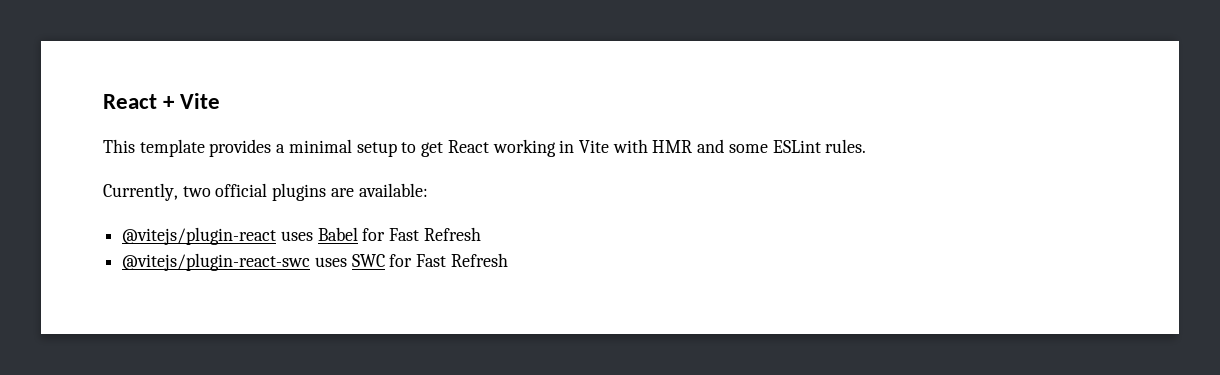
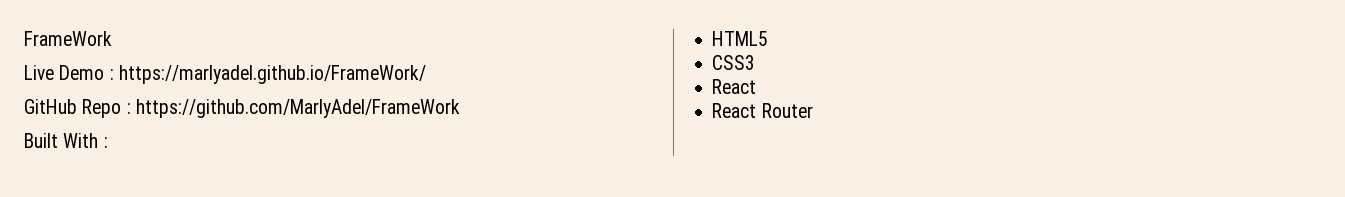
- React + Vite
- This template provides a minimal setup to get React working in Vite with HMR and some ESLint rules.
- Currently, two official plugins are available:
- @vitejs/plugin-react uses Babel for Fast Refresh
- @vitejs/plugin-react-swc uses SWC for Fast Refresh
+ FrameWork
+ Live Demo : https://marlyadel.github.io/FrameWork/
+ GitHub Repo : https://github.com/MarlyAdel/FrameWork
+ Built With :
+ HTML5
+ CSS3
+ React
+ React Router

